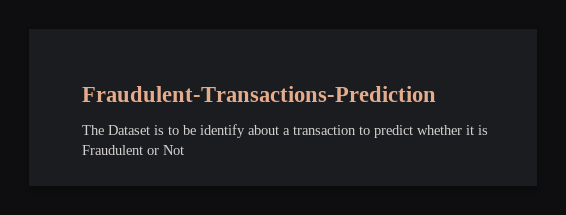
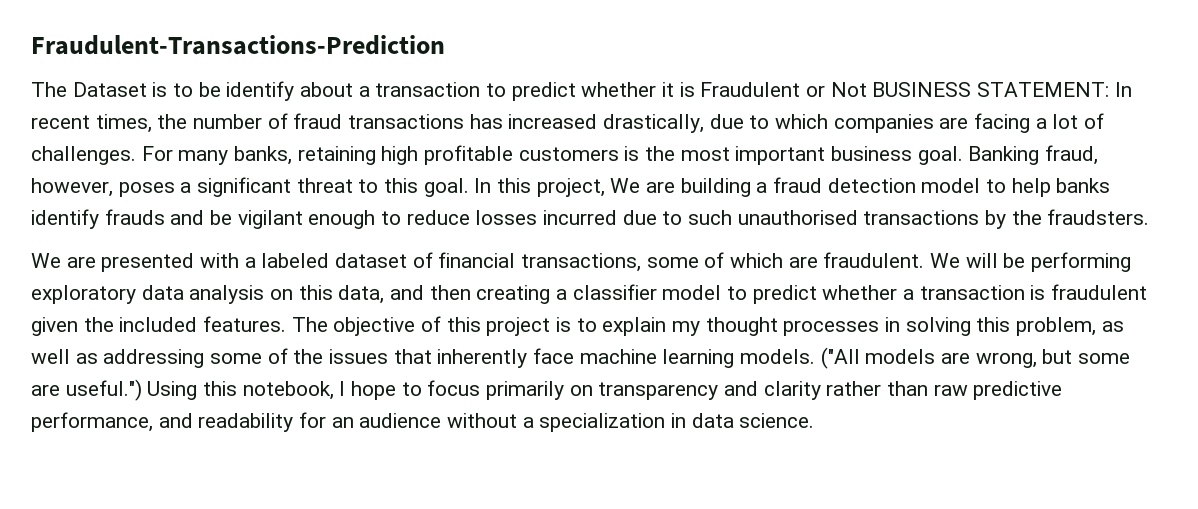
- The Dataset is to be identify about a transaction to predict whether it is Fraudulent or Not
+ The Dataset is to be identify about a transaction to predict whether it is Fraudulent or Not BUSINESS STATEMENT: In recent times, the number of fraud transactions has increased drastically, due to which companies are facing a lot of challenges. For many banks, retaining high profitable customers is the most important business goal. Banking fraud, however, poses a significant threat to this goal. In this project, We are building a fraud detection model to help banks identify frauds and be vigilant enough to reduce losses incurred due to such unauthorised transactions by the fraudsters.
+ We are presented with a labeled dataset of financial transactions, some of which are fraudulent. We will be performing exploratory data analysis on this data, and then creating a classifier model to predict whether a transaction is fraudulent given the included features. The objective of this project is to explain my thought processes in solving this problem, as well as addressing some of the issues that inherently face machine learning models. ("All models are wrong, but some are useful.") Using this notebook, I hope to focus primarily on transparency and clarity rather than raw predictive performance, and readability for an audience without a specialization in data science.

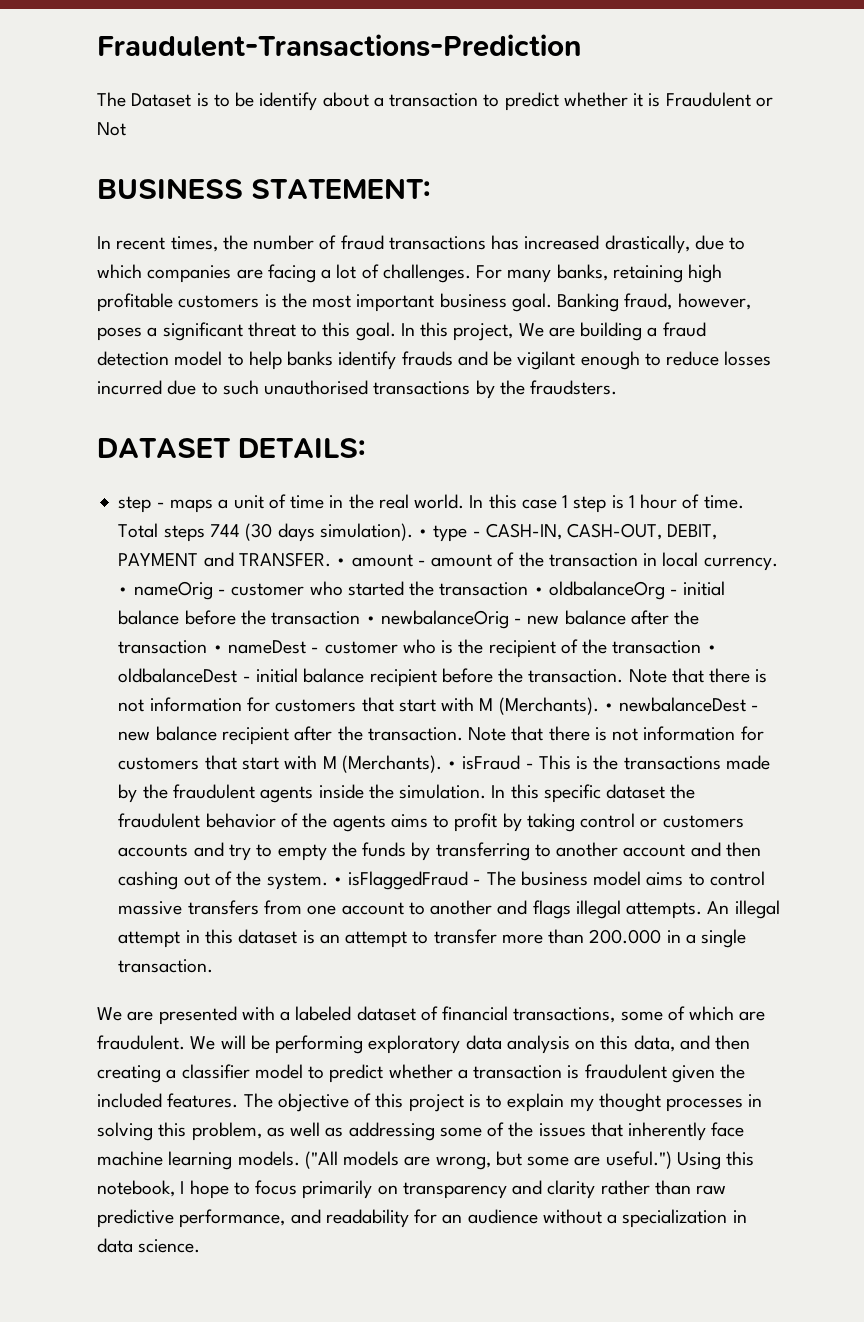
- The Dataset is to be identify about a transaction to predict whether it is Fraudulent or Not BUSINESS STATEMENT: In recent times, the number of fraud transactions has increased drastically, due to which companies are facing a lot of challenges.
+ The Dataset is to be identify about a transaction to predict whether it is Fraudulent or Not
+ BUSINESS STATEMENT:
+ In recent times, the number of fraud transactions has increased drastically, due to which companies are facing a lot of challenges.
+ DATASET DETAILS:
+ step - maps a unit of time in the real world. In this case 1 step is 1 hour of time. Total steps 744 (30 days simulation). • type - CASH-IN, CASH-OUT, DEBIT, PAYMENT and TRANSFER. • amount - amount of the transaction in local currency. • nameOrig - customer who started the transaction • oldbalanceOrg - initial balance before the transaction • newbalanceOrig - new balance after the transaction • nameDest - customer who is the recipient of the transaction • oldbalanceDest - initial balance recipient before the transaction. Note that there is not information for customers that start with M (Merchants). • newbalanceDest - new balance recipient after the transaction. Note that there is not information for customers that start with M (Merchants). • isFraud - This is the transactions made by the fraudulent agents inside the simulation. In this specific dataset the fraudulent behavior of the agents aims to profit by taking control or customers accounts and try to empty the funds by transferring to another account and then cashing out of the system. • isFlaggedFraud - The business model aims to control massive transfers from one account to another and flags illegal attempts. An illegal attempt in this dataset is an attempt to transfer more than 200.000 in a single transaction.

